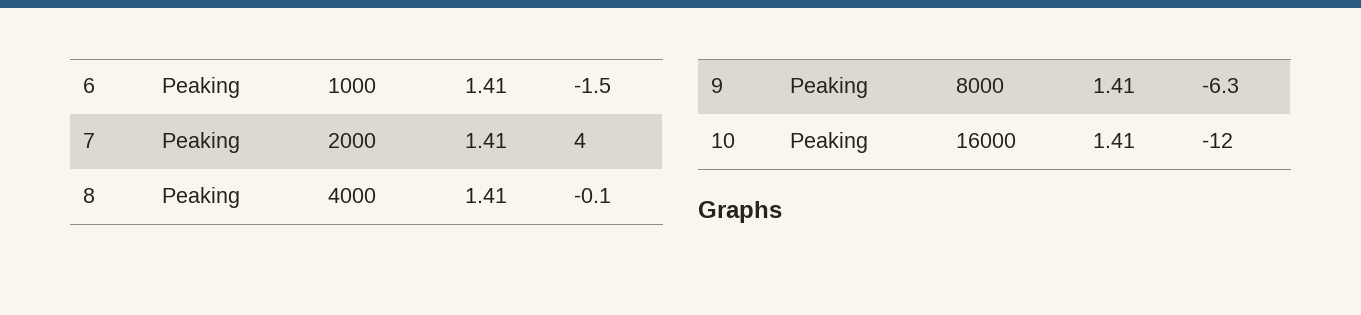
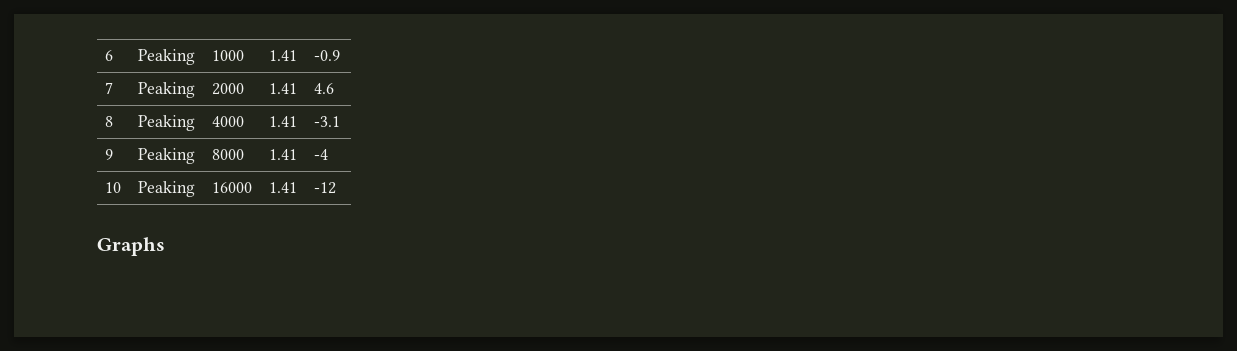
- 6 | Peaking | 1000 | 1.41 | -1.5
+ 6 | Peaking | 1000 | 1.41 | -0.9
- 7 | Peaking | 2000 | 1.41 | 4
+ 7 | Peaking | 2000 | 1.41 | 4.6
- 8 | Peaking | 4000 | 1.41 | -0.1
+ 8 | Peaking | 4000 | 1.41 | -3.1
- 9 | Peaking | 8000 | 1.41 | -6.3
+ 9 | Peaking | 8000 | 1.41 | -4

